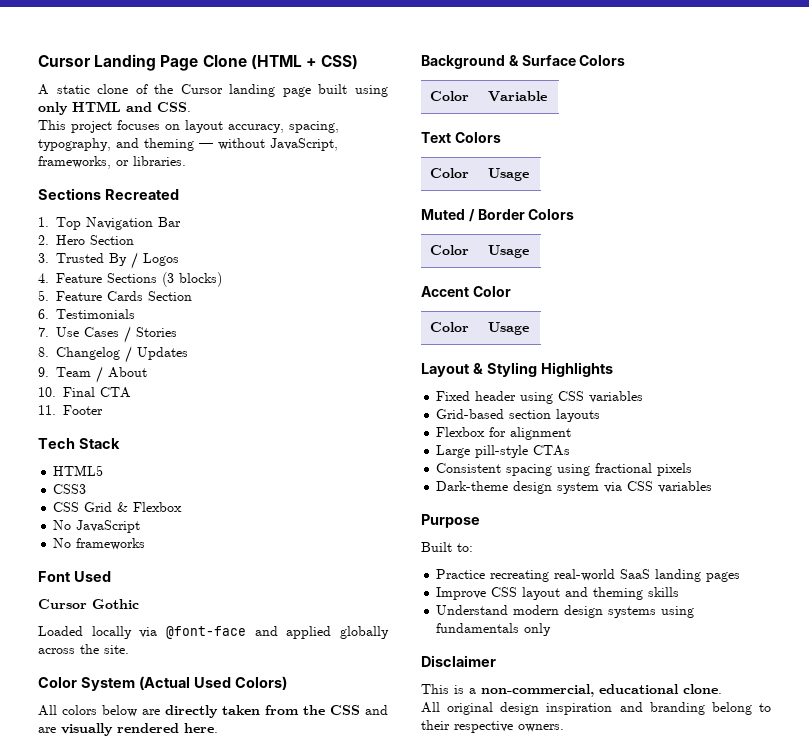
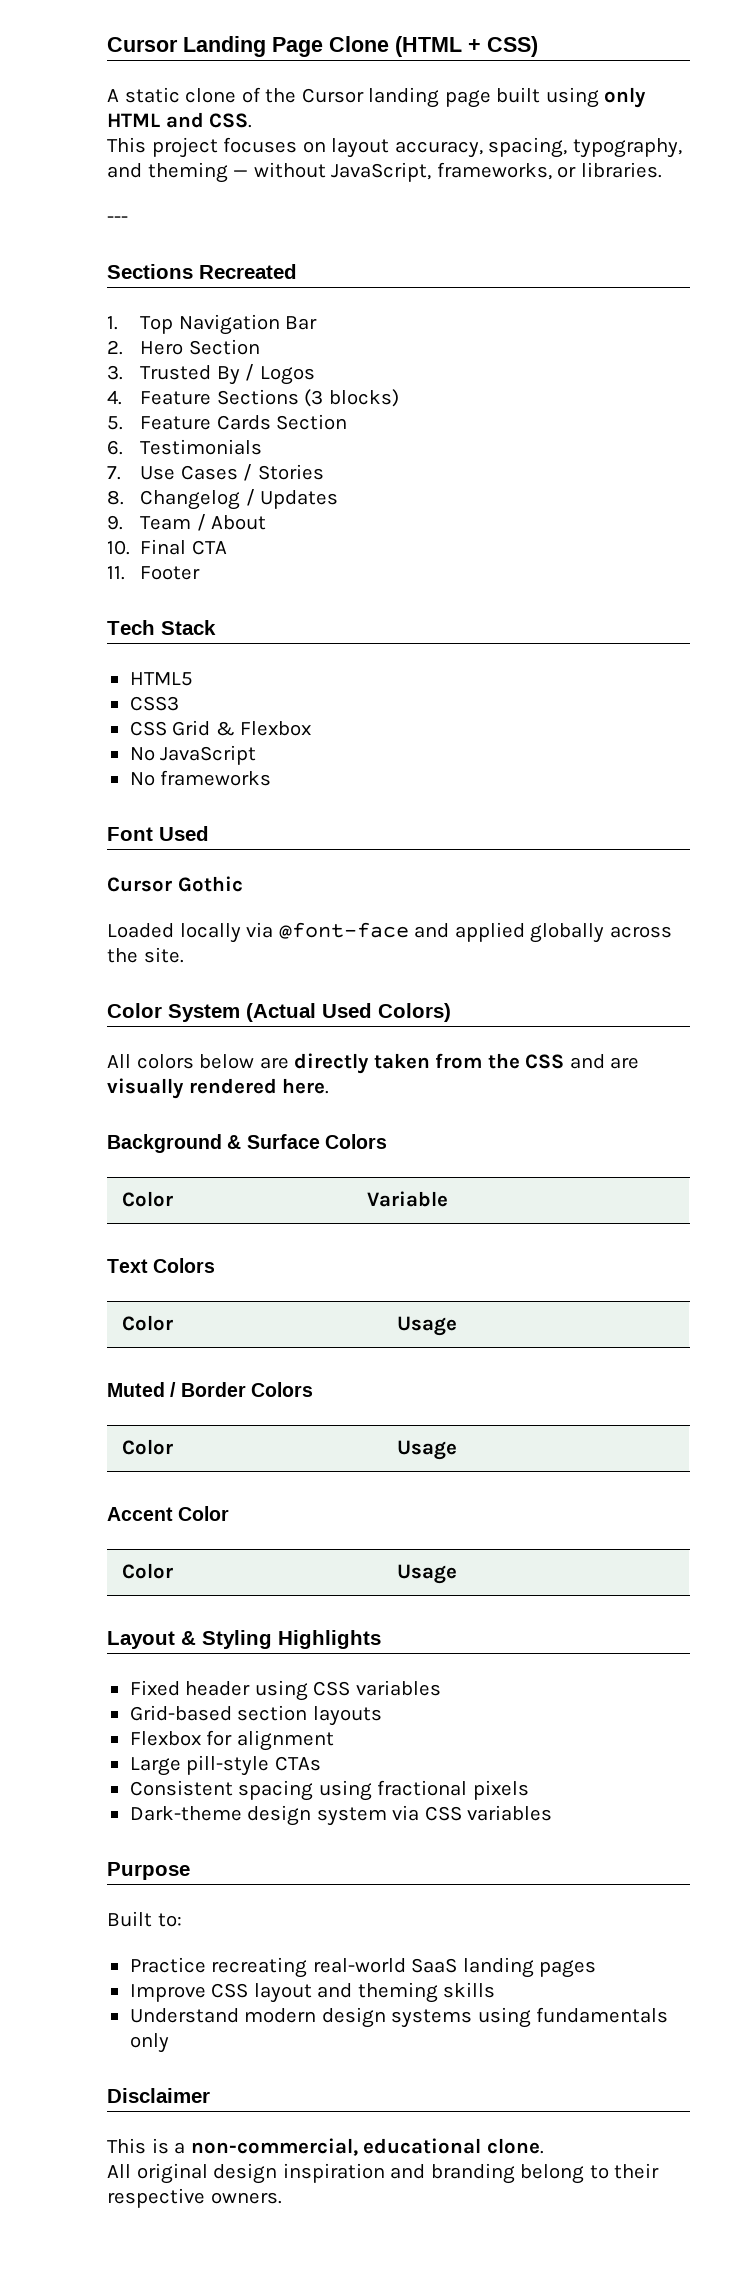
+ ---

